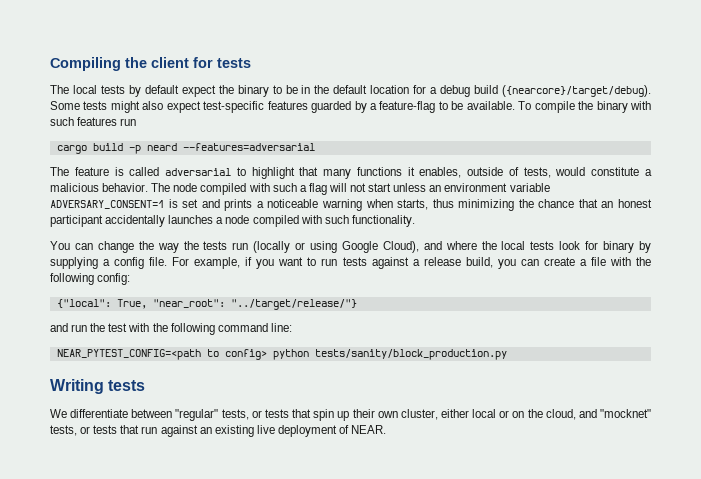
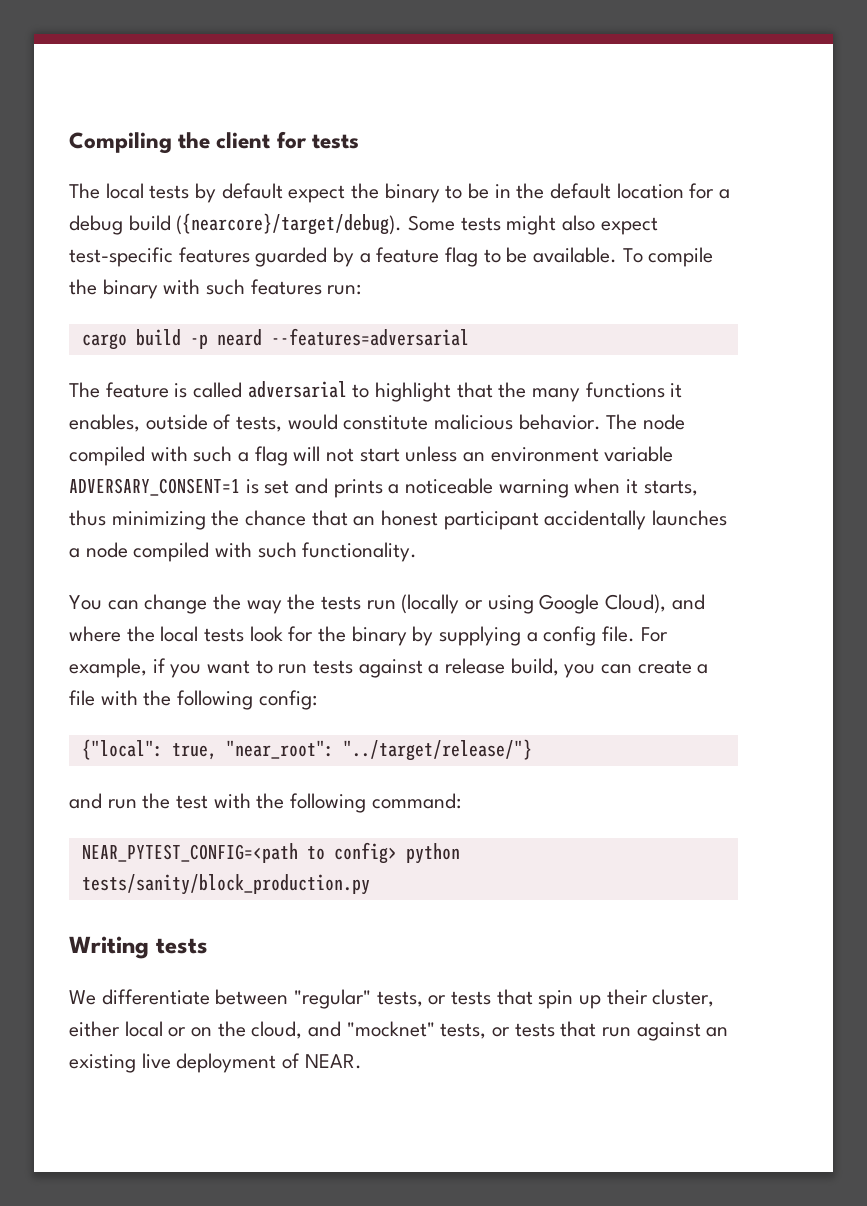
- Some tests might also expect test-specific features guarded by a feature-flag to be available.
+ Some tests might also expect test-specific features guarded by a feature flag to be available.
- To compile the binary with such features run
+ To compile the binary with such features run:
- The feature is called adversarial to highlight that many functions it enables, outside of tests, would constitute a malicious behavior.
+ The feature is called adversarial to highlight that the many functions it enables, outside of tests, would constitute malicious behavior.
- The node compiled with such a flag will not start unless an environment variable ADVERSARY_CONSENT=1 is set and prints a noticeable warning when starts, thus minimizing the chance that an honest participant accidentally launches a node compiled with such functionality.
+ The node compiled with such a flag will not start unless an environment variable ADVERSARY_CONSENT=1 is set and prints a noticeable warning when it starts, thus minimizing the chance that an honest participant accidentally launches a node compiled with such functionality.
- You can change the way the tests run (locally or using Google Cloud), and where the local tests look for binary by supplying a config file.
+ You can change the way the tests run (locally or using Google Cloud), and where the local tests look for the binary by supplying a config file.
- {"local": True, "near_root": "../target/release/"}
+ {"local": true, "near_root": "../target/release/"}
- and run the test with the following command line:
+ and run the test with the following command:
- We differentiate between "regular" tests, or tests that spin up their own cluster, either local or on the cloud, and "mocknet" tests, or tests that run against an existing live deployment of NEAR.
+ We differentiate between "regular" tests, or tests that spin up their cluster, either local or on the cloud, and "mocknet" tests, or tests that run against an existing live deployment of NEAR.

